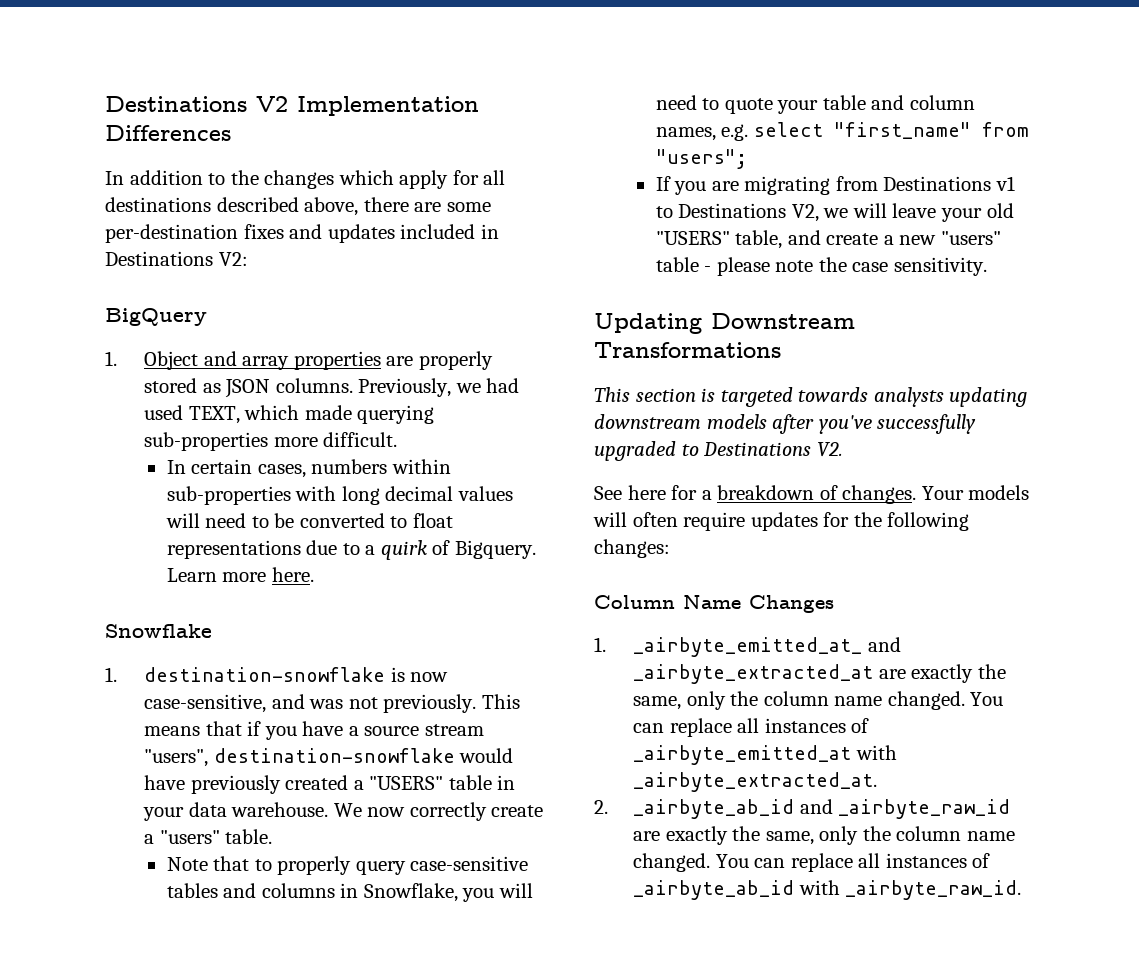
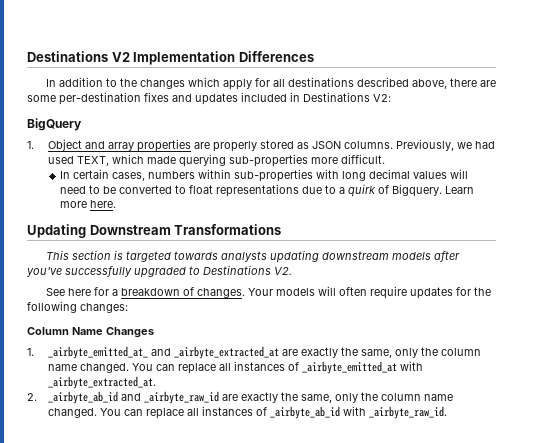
- Snowflake
- 1. destination-snowflake is now case-sensitive, and was not previously. This means that if you have a source stream "users", destination-snowflake would have previously created a "USERS" table in your data warehouse. We now correctly create a "users" table.
- Note that to properly query case-sensitive tables and columns in Snowflake, you will need to quote your table and column names, e.g. select "first_name" from "users";
- If you are migrating from Destinations v1 to Destinations V2, we will leave your old "USERS" table, and create a new "users" table - please note the case sensitivity.

